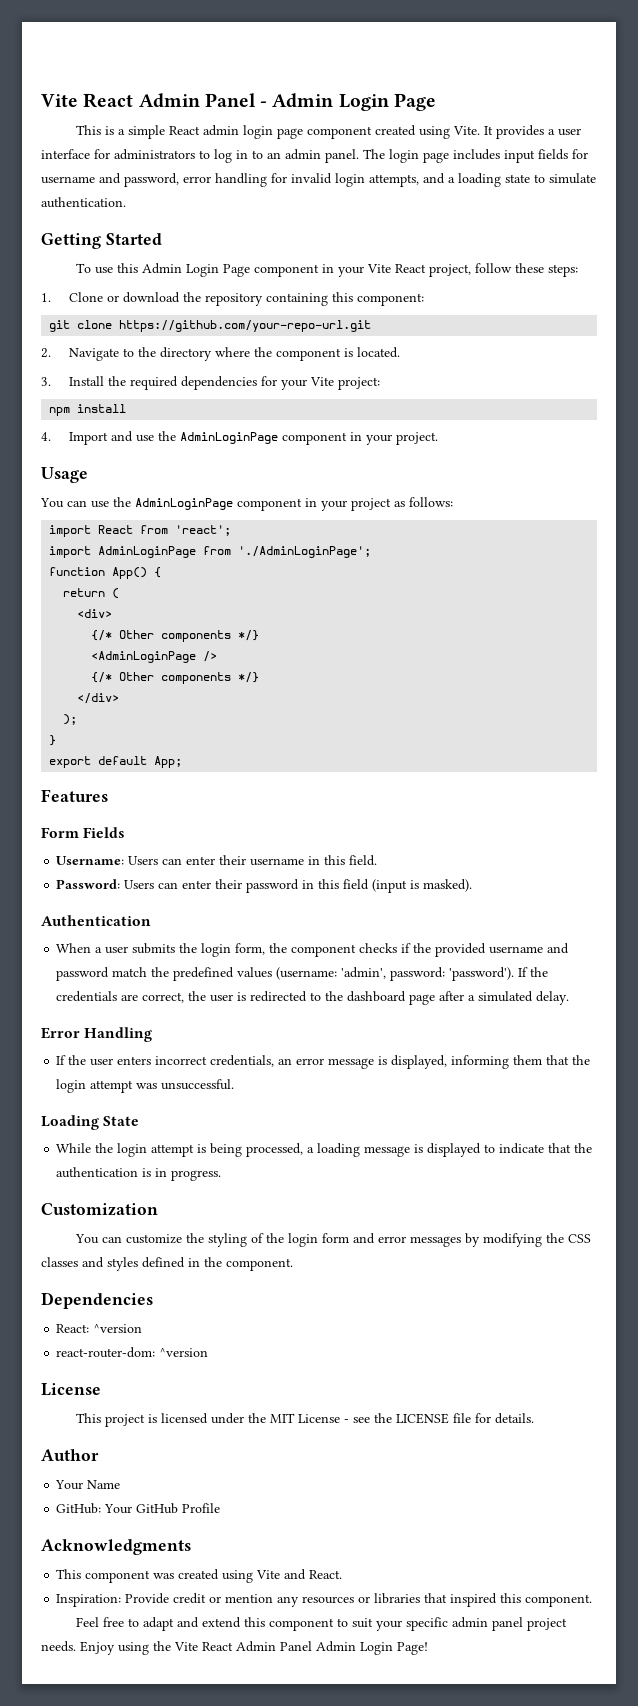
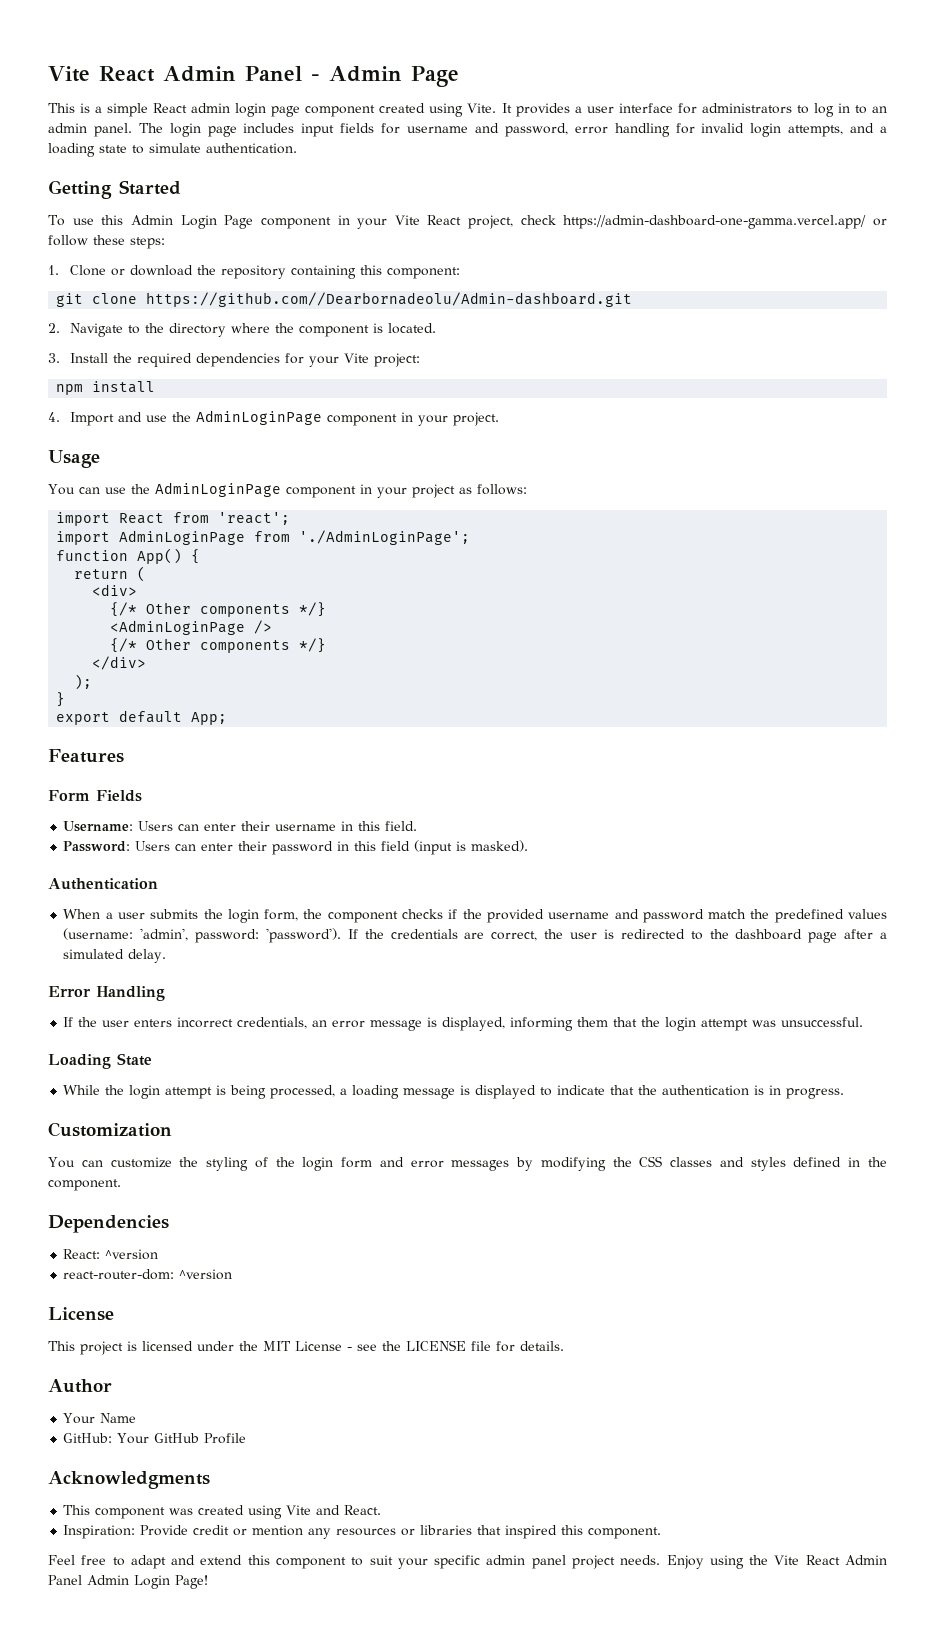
- Vite React Admin Panel - Admin Login Page
+ Vite React Admin Panel - Admin Page
- To use this Admin Login Page component in your Vite React project, follow these steps:
+ To use this Admin Login Page component in your Vite React project, check https://admin-dashboard-one-gamma.vercel.app/ or follow these steps:
- git clone https://github.com/your-repo-url.git
+ git clone https://github.com//Dearbornadeolu/Admin-dashboard.git

